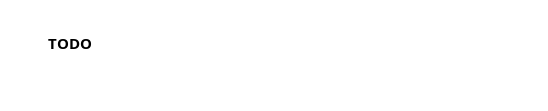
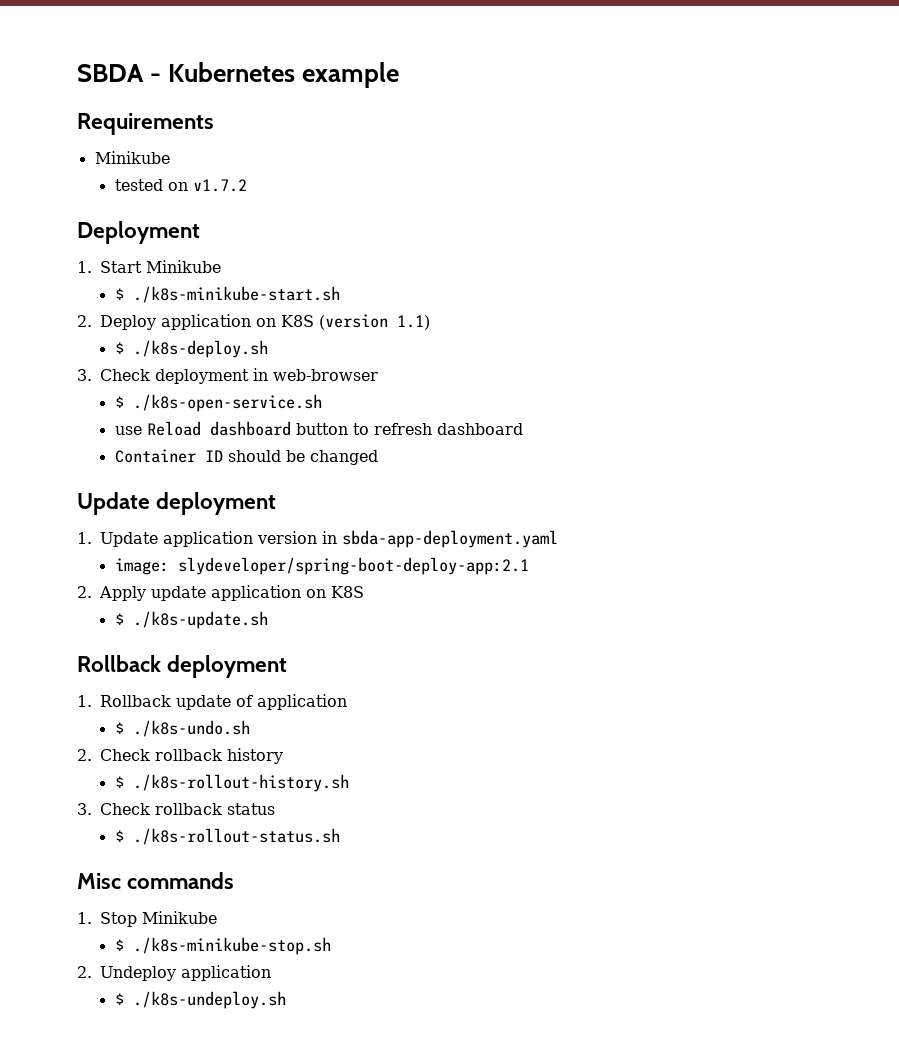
- TODO
+ SBDA - Kubernetes example
+ Requirements
+ Minikube
+ tested on v1.7.2
+ Deployment
+ 1. Start Minikube
+ $ ./k8s-minikube-start.sh
+ 2. Deploy application on K8S (version 1.1)
+ $ ./k8s-deploy.sh
+ 3. Check deployment in web-browser
+ $ ./k8s-open-service.sh
+ use Reload dashboard button to refresh dashboard
+ Container ID should be changed
+ Update deployment
+ 1. Update application version in sbda-app-deployment.yaml
+ image: slydeveloper/spring-boot-deploy-app:2.1
+ 2. Apply update application on K8S
+ $ ./k8s-update.sh
+ Rollback deployment
+ 1. Rollback update of application
+ $ ./k8s-undo.sh
+ 2. Check rollback history
+ $ ./k8s-rollout-history.sh
+ 3. Check rollback status
+ $ ./k8s-rollout-status.sh
+ Misc commands
+ 1. Stop Minikube
+ $ ./k8s-minikube-stop.sh
+ 2. Undeploy application
+ $ ./k8s-undeploy.sh

